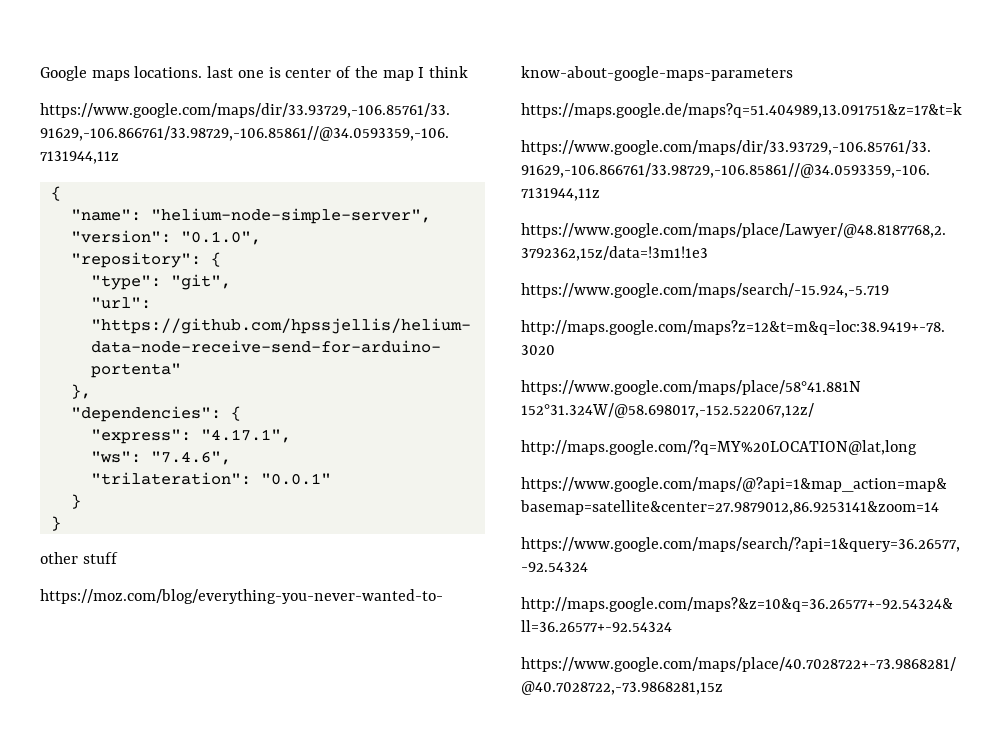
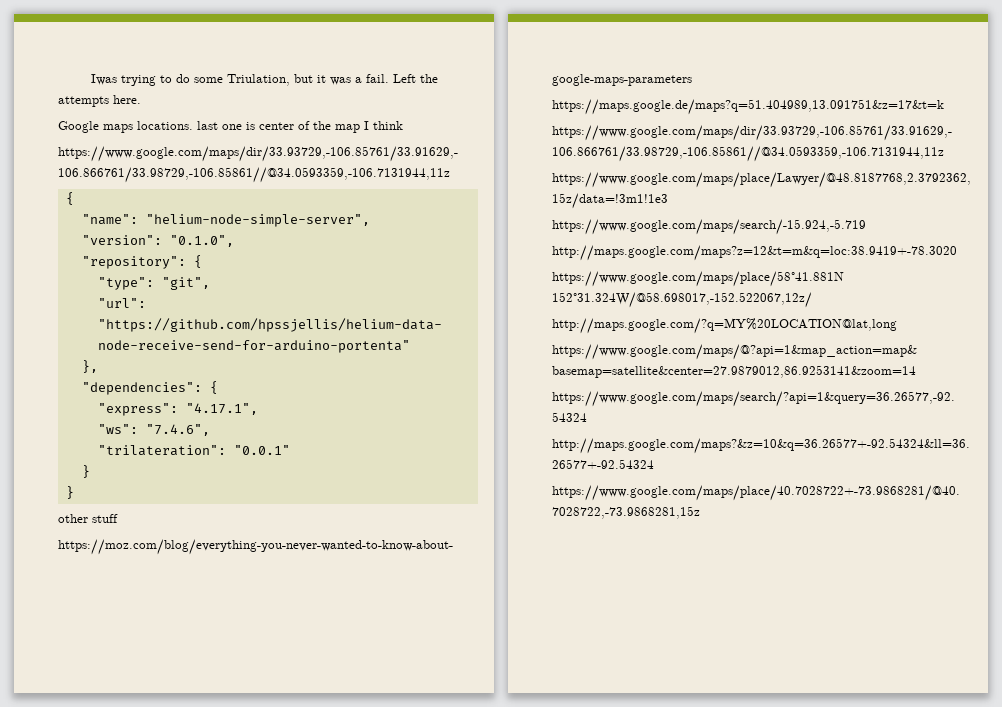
+ Iwas trying to do some Triulation, but it was a fail. Left the attempts here.

